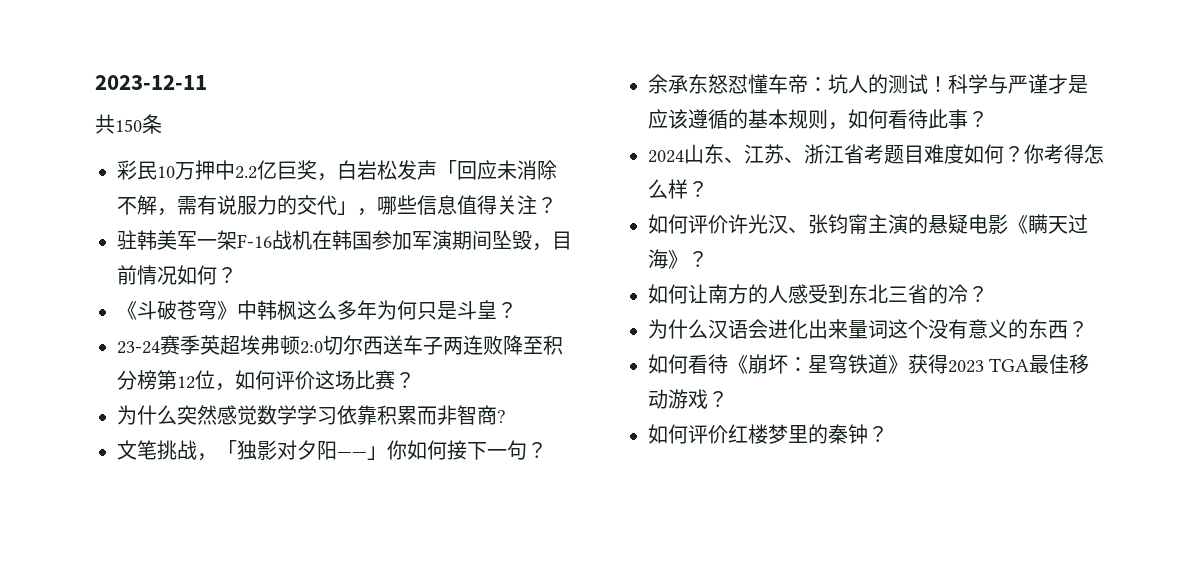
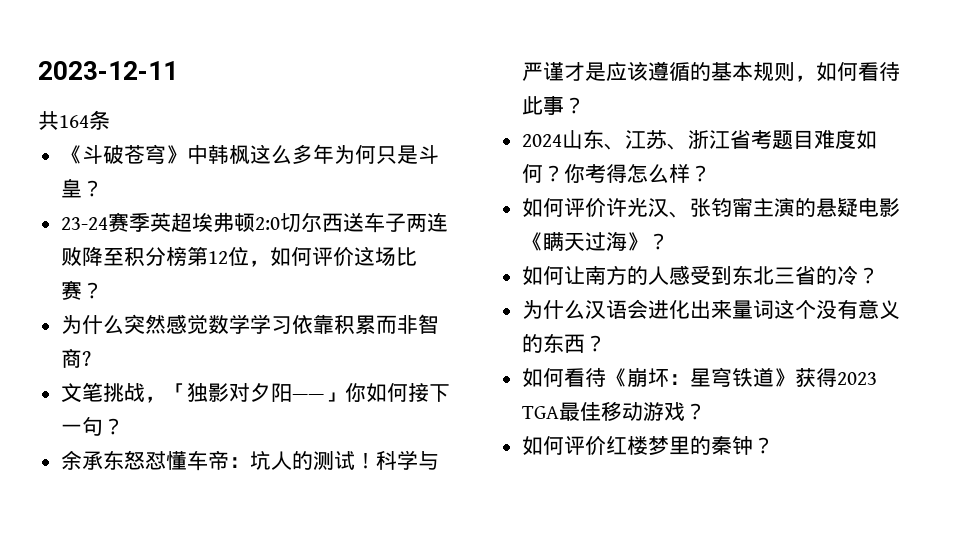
- 共150条
+ 共164条
- 彩民10万押中2.2亿巨奖，白岩松发声「回应未消除不解，需有说服力的交代」，哪些信息值得关注？
- 驻韩美军一架F-16战机在韩国参加军演期间坠毁，目前情况如何？

